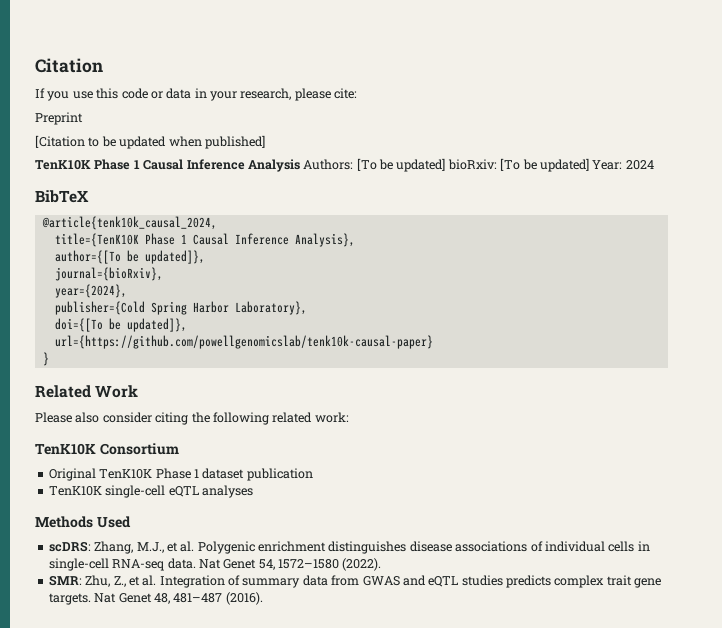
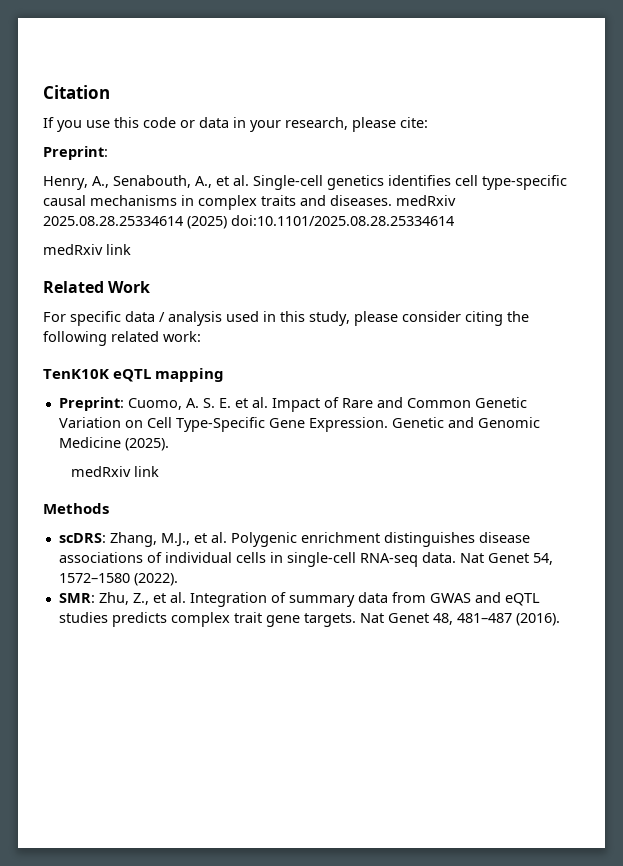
  If you use this code or data in your research, please cite:
- Preprint
- [Citation to be updated when published]
- TenK10K Phase 1 Causal Inference Analysis Authors: [To be updated] bioRxiv: [To be updated] Year: 2024
- BibTeX
- @article{tenk10k_causal_2024,
- title={TenK10K Phase 1 Causal Inference Analysis},
- author={[To be updated]},
- journal={bioRxiv},
- year={2024},
- publisher={Cold Spring Harbor Laboratory},
- doi={[To be updated]},
- url={https://github.com/powellgenomicslab/tenk10k-causal-paper}
- }
+ Preprint:
+ Henry, A., Senabouth, A., et al. Single-cell genetics identifies cell type-specific causal mechanisms in complex traits and diseases. medRxiv 2025.08.28.25334614 (2025) doi:10.1101/2025.08.28.25334614
+ medRxiv link
  Related Work
- Please also consider citing the following related work:
+ For specific data / analysis used in this study, please consider citing the following related work:
- TenK10K Consortium
- Original TenK10K Phase 1 dataset publication
- TenK10K single-cell eQTL analyses
+ TenK10K eQTL mapping
+ Preprint: Cuomo, A. S. E. et al. Impact of Rare and Common Genetic Variation on Cell Type-Specific Gene Expression. Genetic and Genomic Medicine (2025).
+ medRxiv link
- Methods Used
+ Methods

